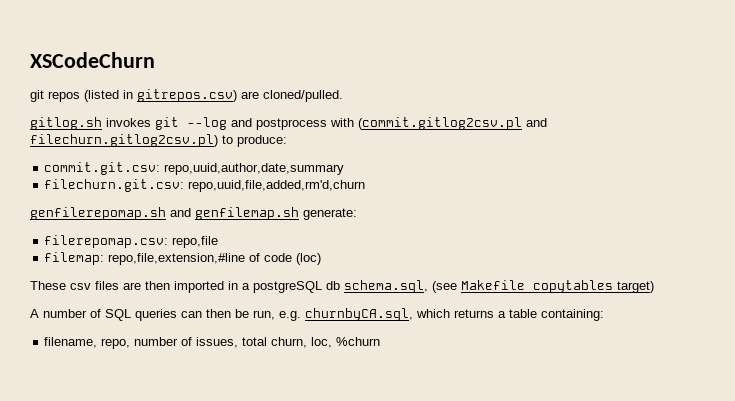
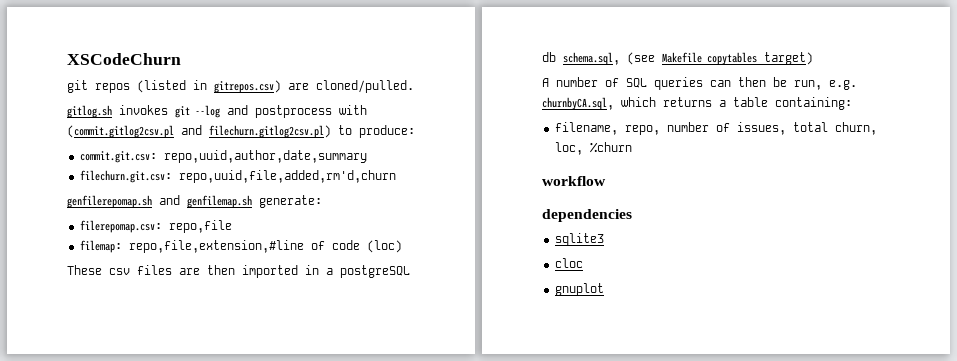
+ workflow
+ dependencies
+ sqlite3
+ cloc
+ gnuplot

